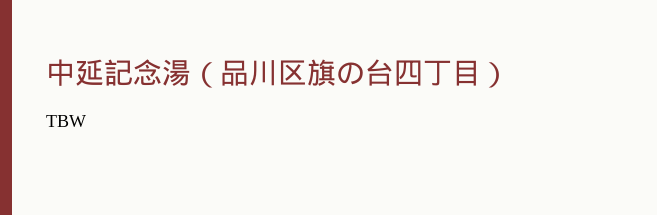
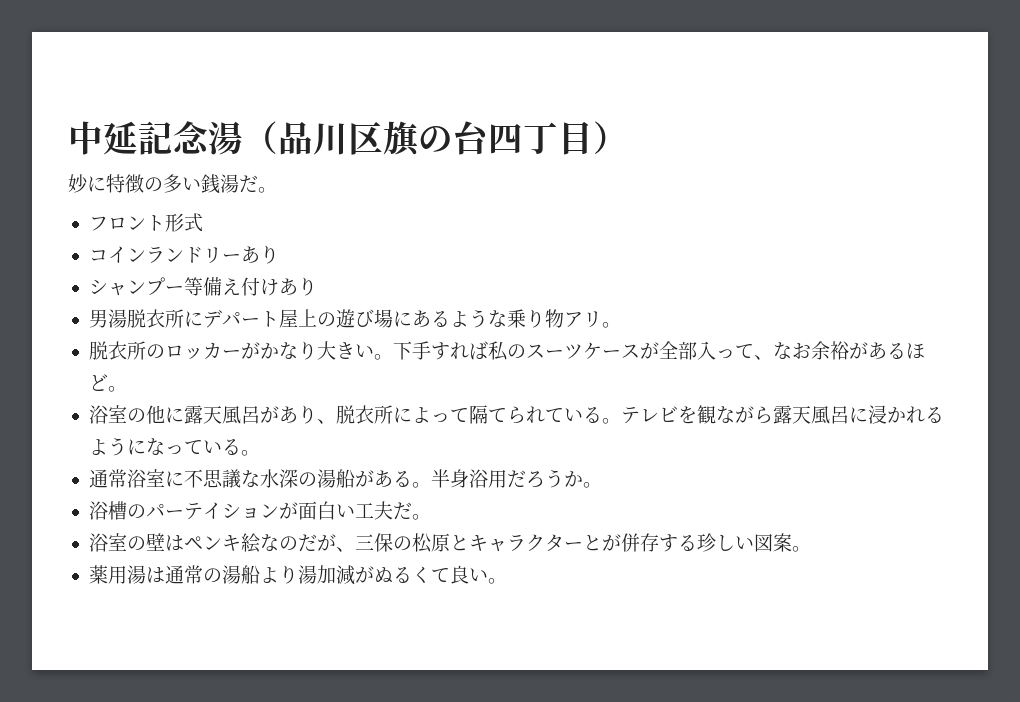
- TBW
+ 妙に特徴の多い銭湯だ。
+ フロント形式
+ コインランドリーあり
+ シャンプー等備え付けあり
+ 男湯脱衣所にデパート屋上の遊び場にあるような乗り物アリ。
+ 脱衣所のロッカーがかなり大きい。下手すれば私のスーツケースが全部入って、なお余裕があるほど。
+ 浴室の他に露天風呂があり、脱衣所によって隔てられている。テレビを観ながら露天風呂に浸かれるようになっている。
+ 通常浴室に不思議な水深の湯船がある。半身浴用だろうか。
+ 浴槽のパーテイションが面白い工夫だ。
+ 浴室の壁はペンキ絵なのだが、三保の松原とキャラクターとが併存する珍しい図案。
+ 薬用湯は通常の湯船より湯加減がぬるくて良い。

